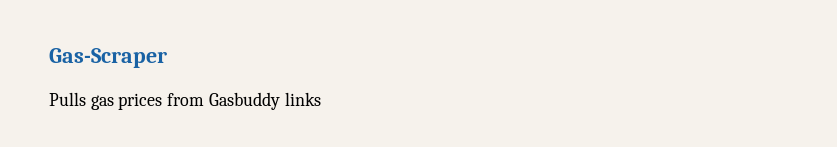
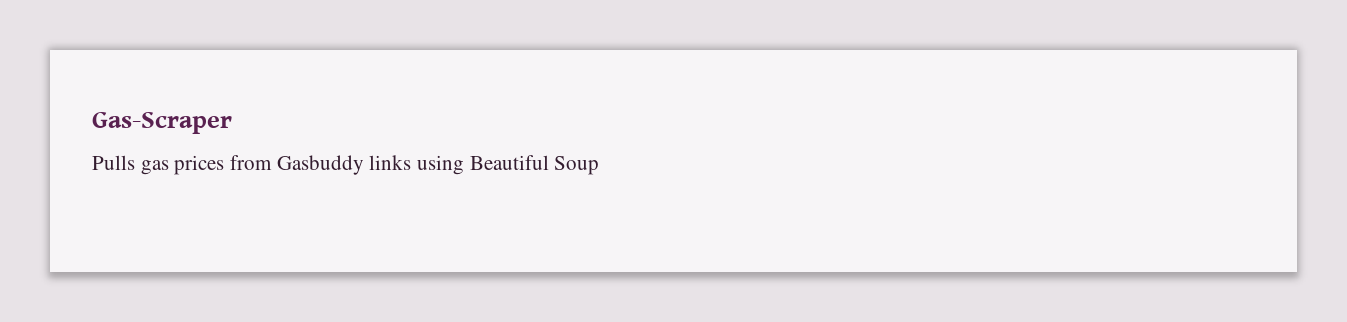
- Pulls gas prices from Gasbuddy links
+ Pulls gas prices from Gasbuddy links using Beautiful Soup

